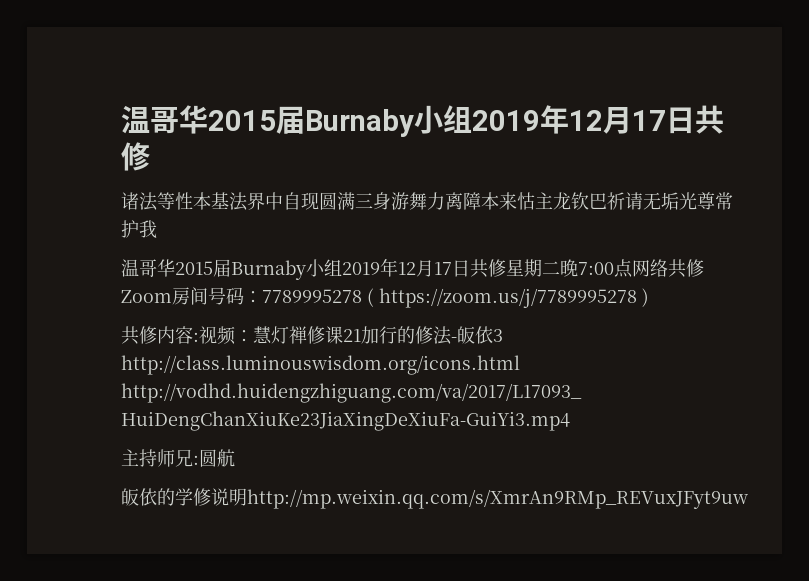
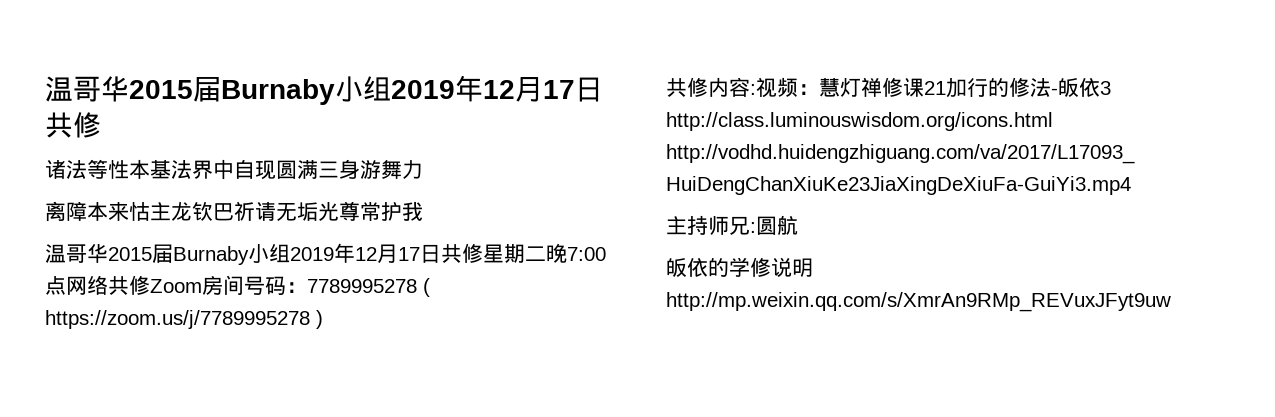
- 诸法等性本基法界中自现圆满三身游舞力离障本来怙主龙钦巴祈请无垢光尊常护我
+ 诸法等性本基法界中自现圆满三身游舞力
+ 离障本来怙主龙钦巴祈请无垢光尊常护我

